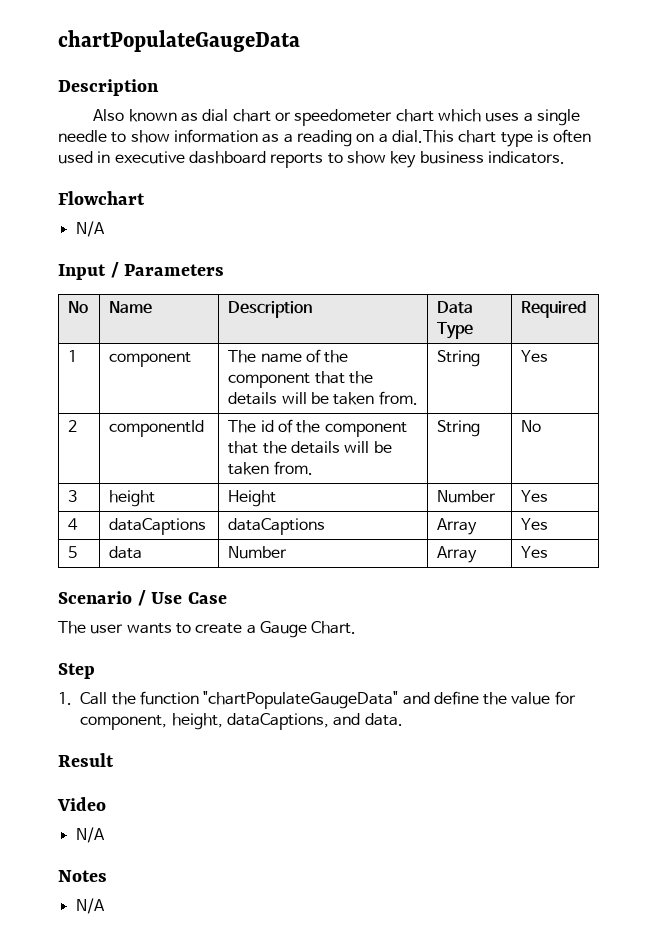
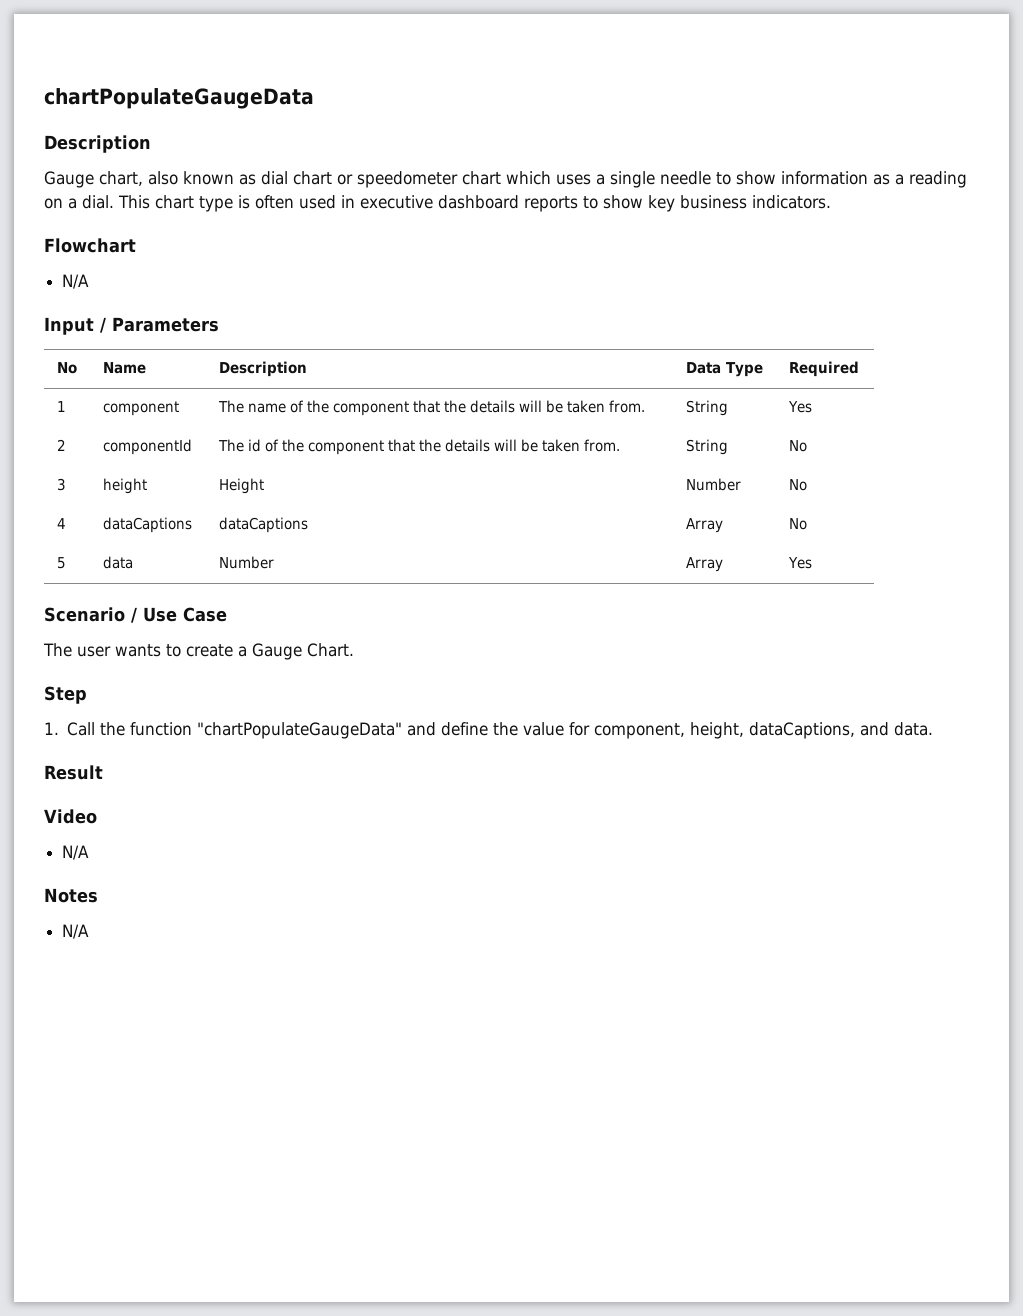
- Also known as dial chart or speedometer chart which uses a single needle to show information as a reading on a dial.This chart type is often used in executive dashboard reports to show key business indicators.
+ Gauge chart, also known as dial chart or speedometer chart which uses a single needle to show information as a reading on a dial. This chart type is often used in executive dashboard reports to show key business indicators.
- 3 | height | Height | Number | Yes
+ 3 | height | Height | Number | No
- 4 | dataCaptions | dataCaptions | Array | Yes
+ 4 | dataCaptions | dataCaptions | Array | No

